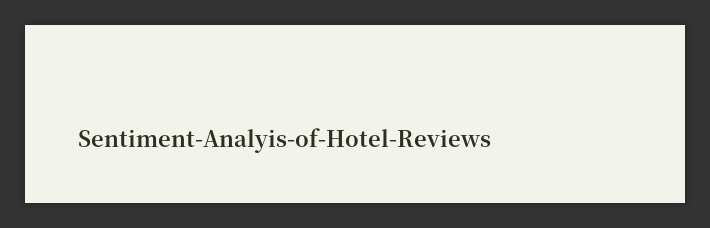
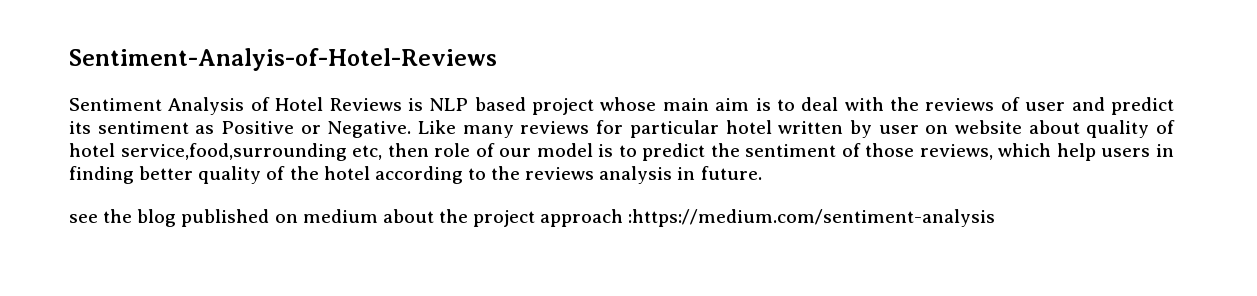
+ Sentiment Analysis of Hotel Reviews is NLP based project whose main aim is to deal with the reviews of user and predict its sentiment as Positive or Negative. Like many reviews for particular hotel written by user on website about quality of hotel service,food,surrounding etc, then role of our model is to predict the sentiment of those reviews, which help users in finding better quality of the hotel according to the reviews analysis in future.
+ see the blog published on medium about the project approach :https://medium.com/sentiment-analysis

